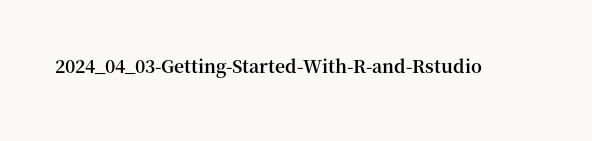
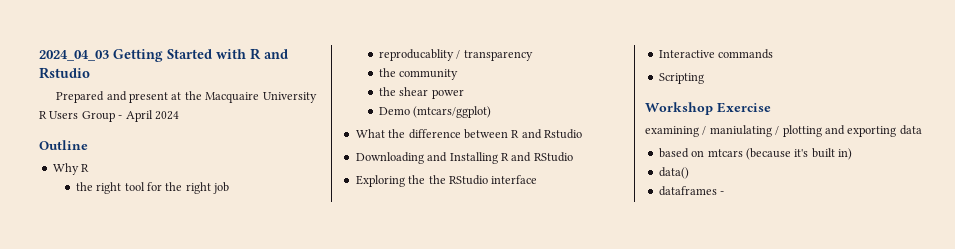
- 2024_04_03-Getting-Started-With-R-and-Rstudio
+ 2024_04_03 Getting Started with R and Rstudio
+ Prepared and present at the Macquaire University R Users Group - April 2024
+ Outline
+ Why R
+ the right tool for the right job
+ reproducablity / transparency
+ the community
+ the shear power
+ Demo (mtcars/ggplot)
+ What the difference between R and Rstudio
+ Downloading and Installing R and RStudio
+ Exploring the the RStudio interface
+ Interactive commands
+ Scripting
+ Workshop Exercise
+ examining / maniulating / plotting and exporting data
+ based on mtcars (because it's built in)
+ data()
+ dataframes -

